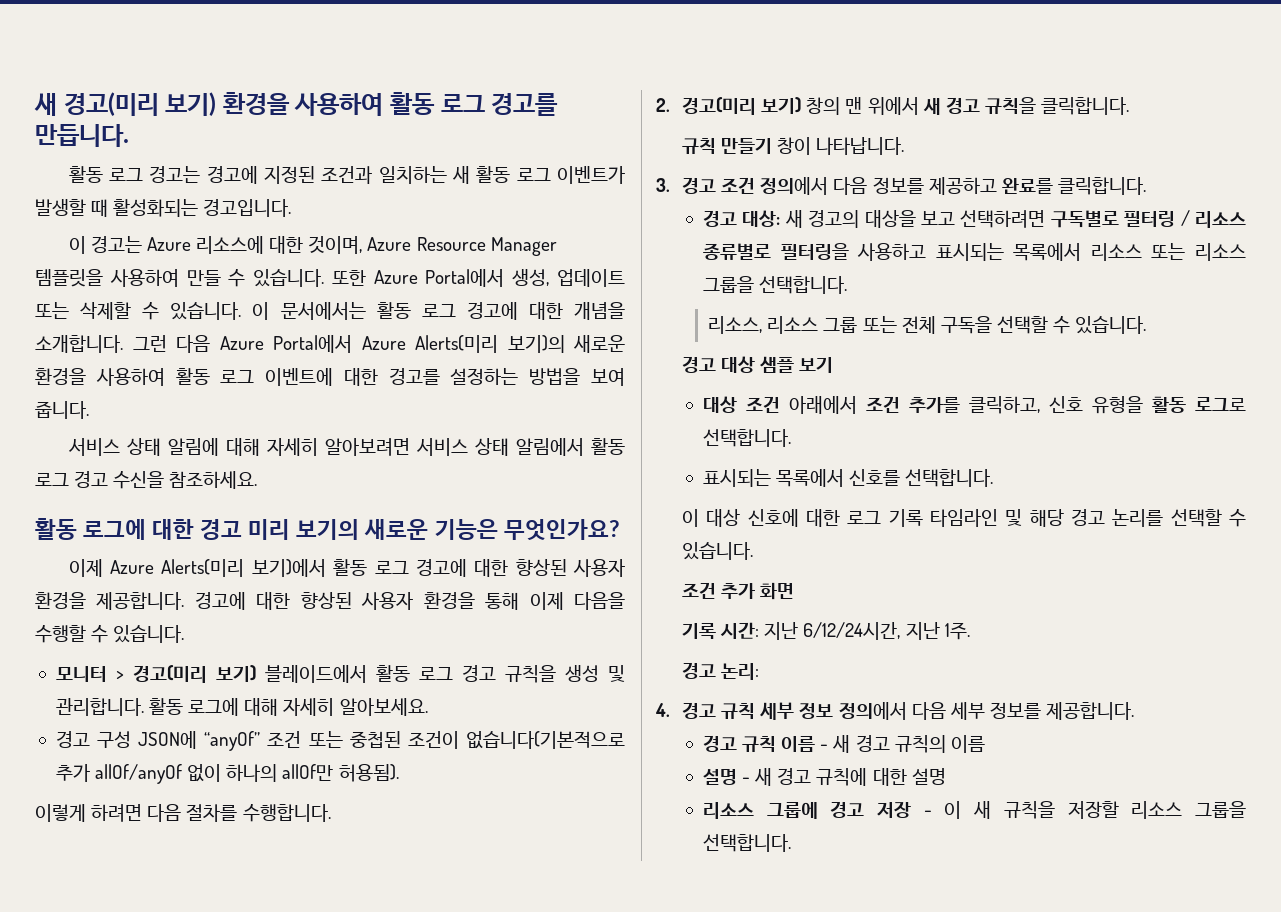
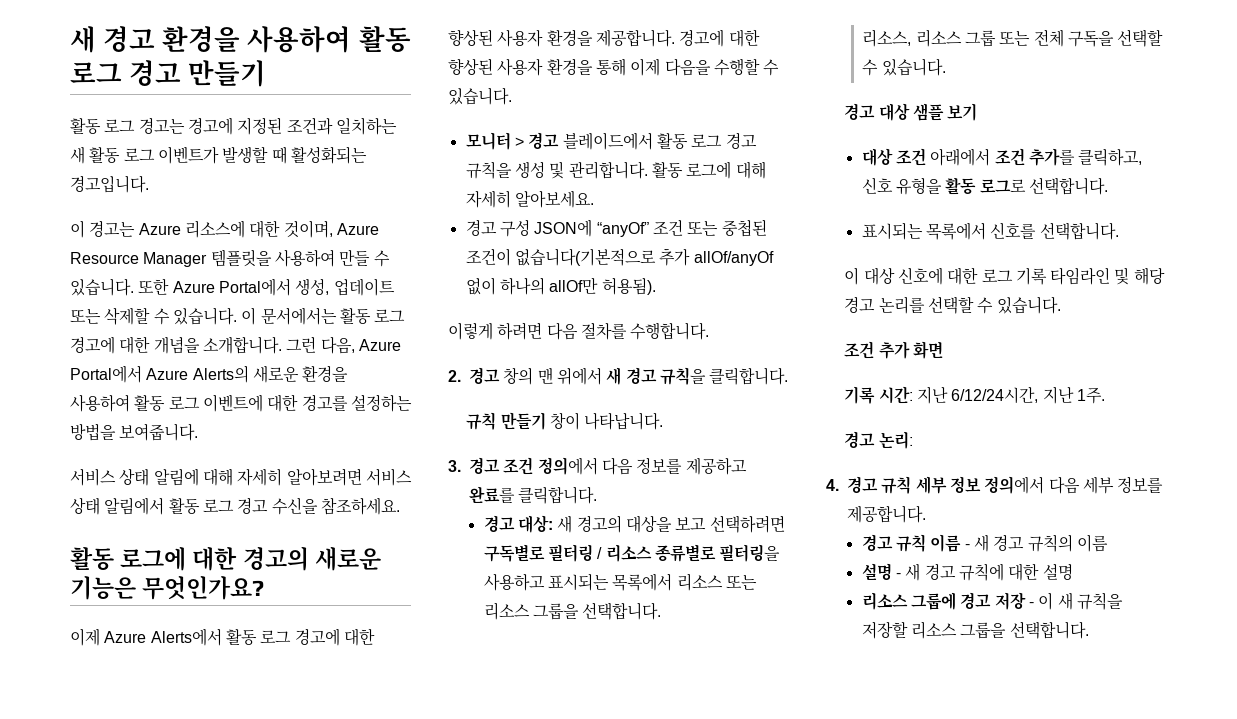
- 새 경고(미리 보기) 환경을 사용하여 활동 로그 경고를 만듭니다.
+ 새 경고 환경을 사용하여 활동 로그 경고 만들기
- 그런 다음 Azure Portal에서 Azure Alerts(미리 보기)의 새로운 환경을 사용하여 활동 로그 이벤트에 대한 경고를 설정하는 방법을 보여 줍니다.
+ 그런 다음, Azure Portal에서 Azure Alerts의 새로운 환경을 사용하여 활동 로그 이벤트에 대한 경고를 설정하는 방법을 보여줍니다.
- 활동 로그에 대한 경고 미리 보기의 새로운 기능은 무엇인가요?
+ 활동 로그에 대한 경고의 새로운 기능은 무엇인가요?
- 이제 Azure Alerts(미리 보기)에서 활동 로그 경고에 대한 향상된 사용자 환경을 제공합니다.
+ 이제 Azure Alerts에서 활동 로그 경고에 대한 향상된 사용자 환경을 제공합니다.
- 모니터 > 경고(미리 보기) 블레이드에서 활동 로그 경고 규칙을 생성 및 관리합니다.
+ 모니터 > 경고 블레이드에서 활동 로그 경고 규칙을 생성 및 관리합니다.
- 2. 경고(미리 보기) 창의 맨 위에서 새 경고 규칙을 클릭합니다.
+ 2. 경고 창의 맨 위에서 새 경고 규칙을 클릭합니다.

